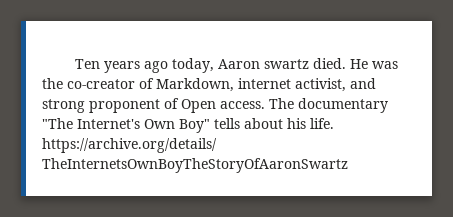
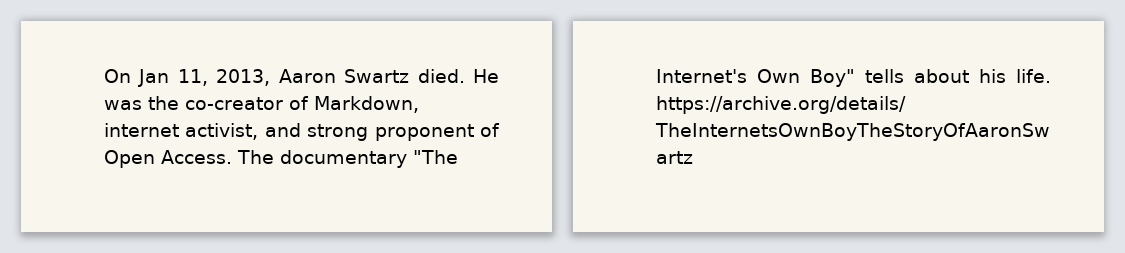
- Ten years ago today, Aaron swartz died.
+ On Jan 11, 2013, Aaron Swartz died.
- He was the co-creator of Markdown, internet activist, and strong proponent of Open access.
+ He was the co-creator of Markdown, internet activist, and strong proponent of Open Access.

